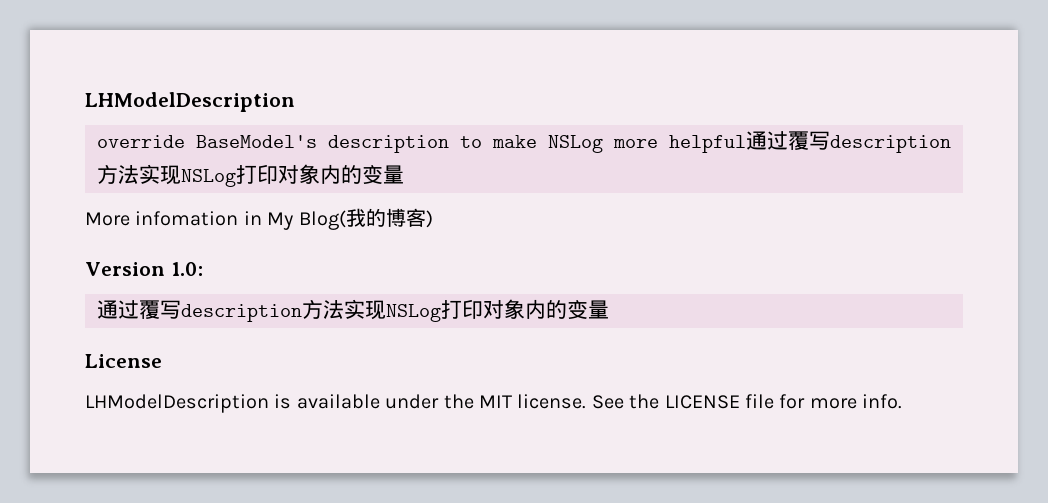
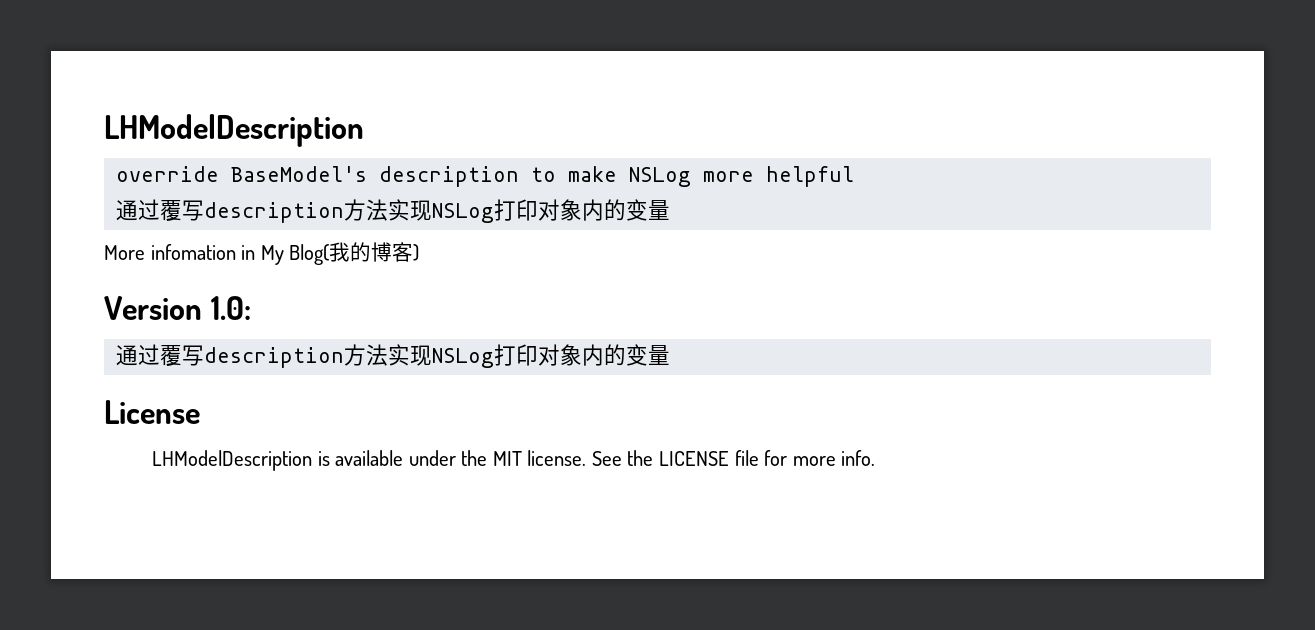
- override BaseModel's description to make NSLog more helpful通过覆写description方法实现NSLog打印对象内的变量
+ override BaseModel's description to make NSLog more helpful
+ 通过覆写description方法实现NSLog打印对象内的变量

